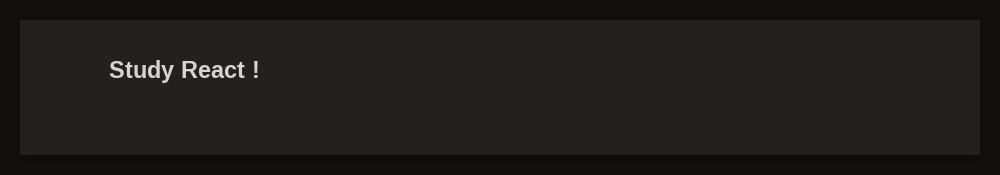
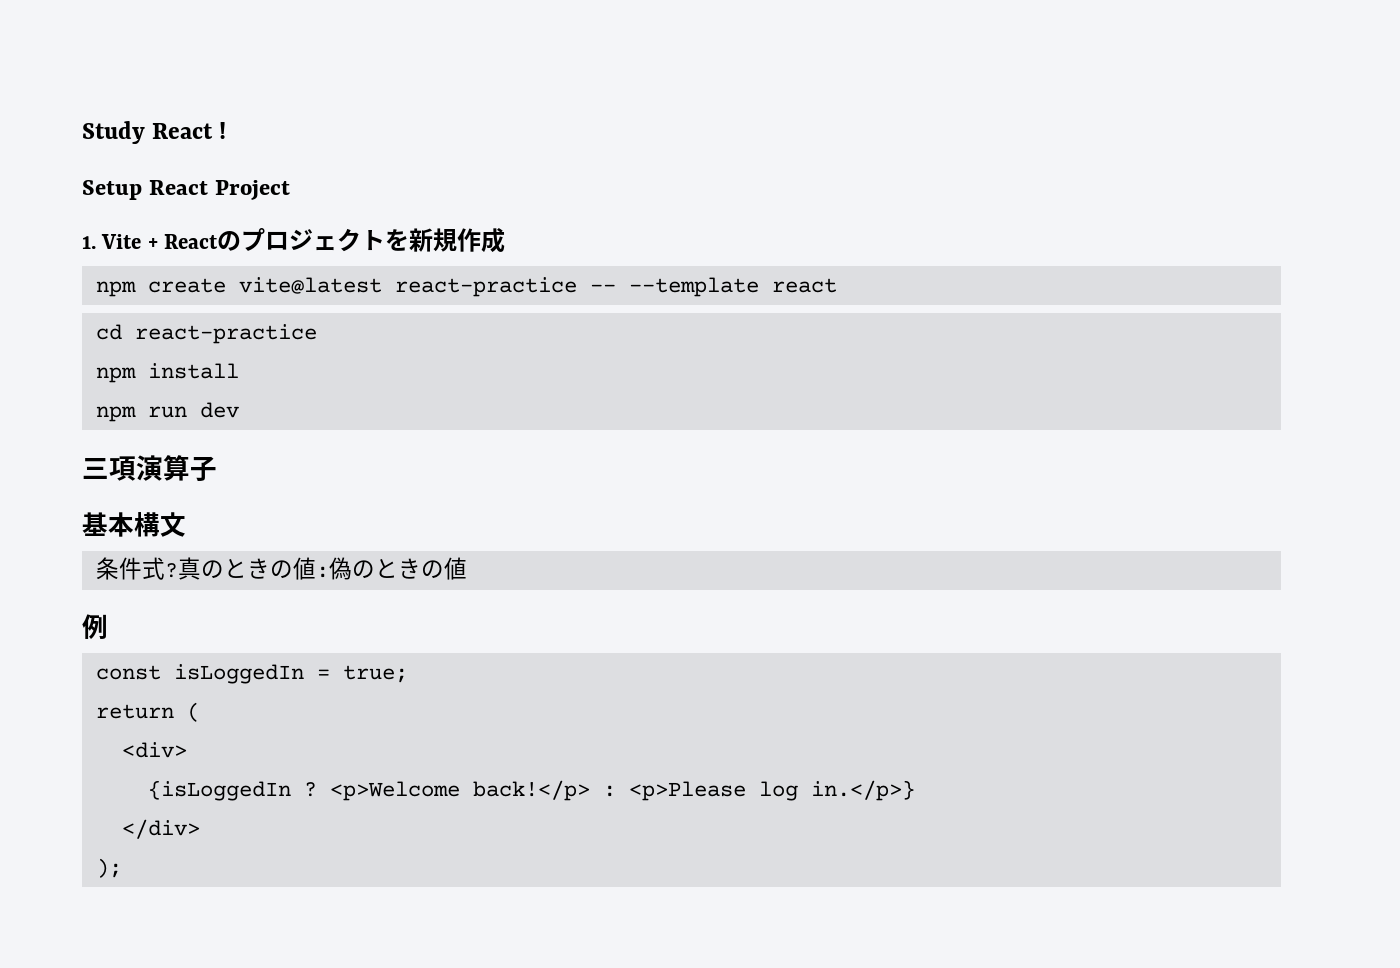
+ Setup React Project
+ 1. Vite + Reactのプロジェクトを新規作成
+ npm create vite@latest react-practice -- --template react
+ cd react-practice
+ npm install
+ npm run dev
+ 三項演算子
+ 基本構文
+ 条件式?真のときの値:偽のときの値
+ 例
+ const isLoggedIn = true;
+ return (
+ <div>
+ {isLoggedIn ? <p>Welcome back!</p> : <p>Please log in.</p>}
+ </div>
+ );

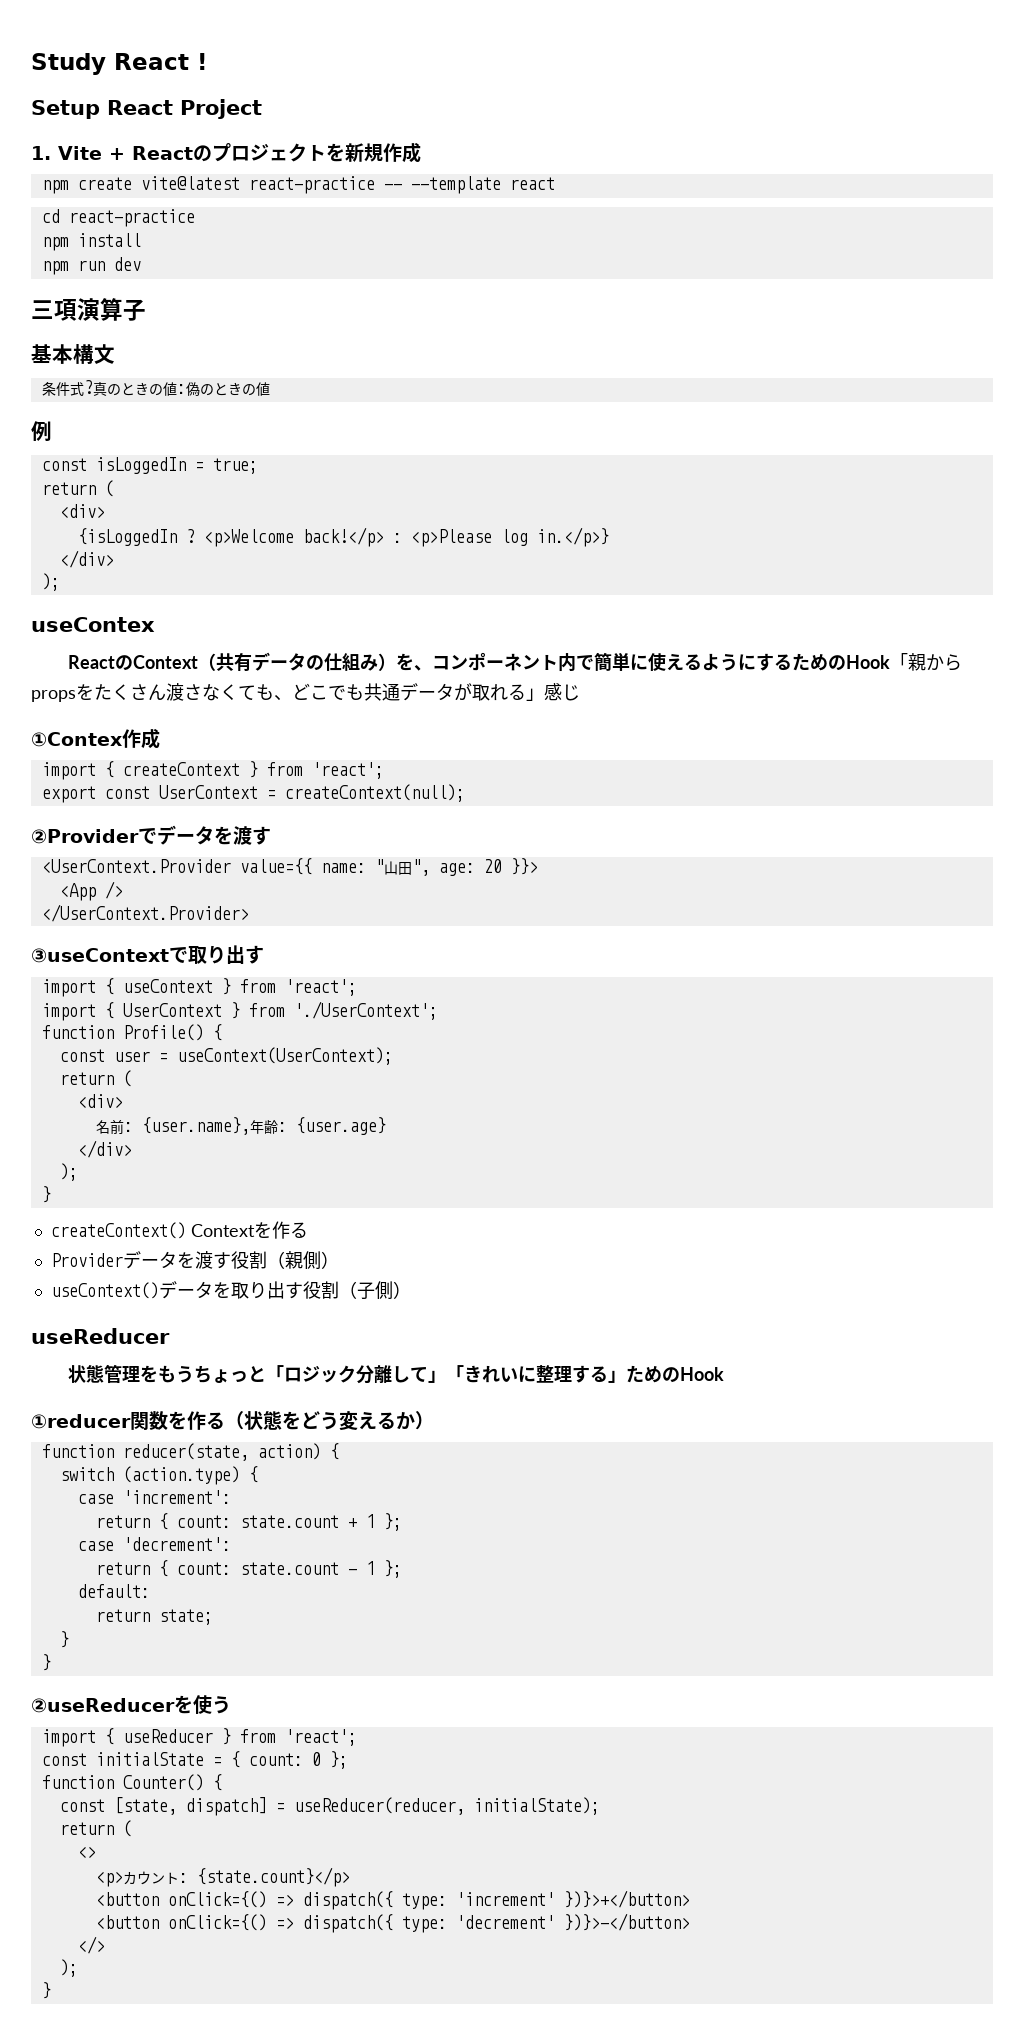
+ useContex
+ ReactのContext（共有データの仕組み）を、コンポーネント内で簡単に使えるようにするためのHook「親からpropsをたくさん渡さなくても、どこでも共通データが取れる」感じ
+ ①Contex作成
+ import { createContext } from 'react';
+ export const UserContext = createContext(null);
+ ②Providerでデータを渡す
+ <UserContext.Provider value={{ name: "山田", age: 20 }}>
+ <App />
+ </UserContext.Provider>
+ ③useContextで取り出す
+ import { useContext } from 'react';
+ import { UserContext } from './UserContext';
+ function Profile() {
+ const user = useContext(UserContext);
+ return (
+ <div>
+ 名前: {user.name},年齢: {user.age}
+ </div>
+ );
+ }
+ createContext() Contextを作る
+ Providerデータを渡す役割（親側）
+ useContext()データを取り出す役割（子側）
+ useReducer
+ 状態管理をもうちょっと「ロジック分離して」「きれいに整理する」ためのHook
+ ①reducer関数を作る（状態をどう変えるか）
+ function reducer(state, action) {
+ switch (action.type) {
+ case 'increment':
+ return { count: state.count + 1 };
+ case 'decrement':
+ return { count: state.count - 1 };
+ default:
+ return state;
+ }
+ }
+ ②useReducerを使う
+ import { useReducer } from 'react';
+ const initialState = { count: 0 };
+ function Counter() {
+ const [state, dispatch] = useReducer(reducer, initialState);
+ return (
+ <>
+ <p>カウント: {state.count}</p>
+ <button onClick={() => dispatch({ type: 'increment' })}>+</button>
+ <button onClick={() => dispatch({ type: 'decrement' })}>-</button>
+ </>
+ );
+ }

